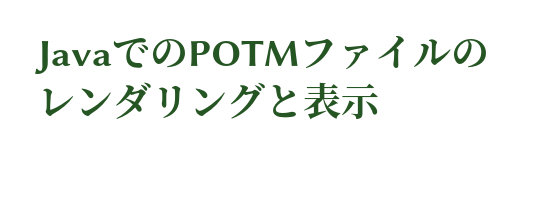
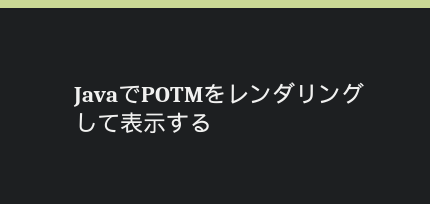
- JavaでのPOTMファイルのレンダリングと表示
+ JavaでPOTMをレンダリングして表示する

